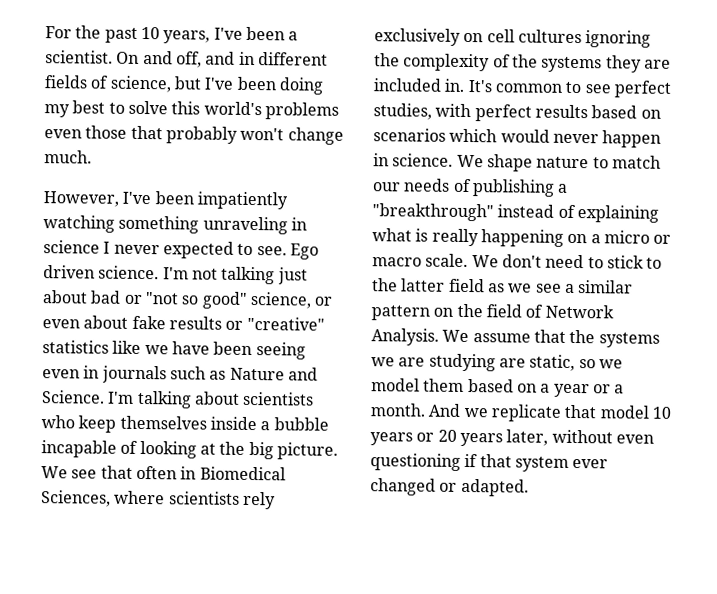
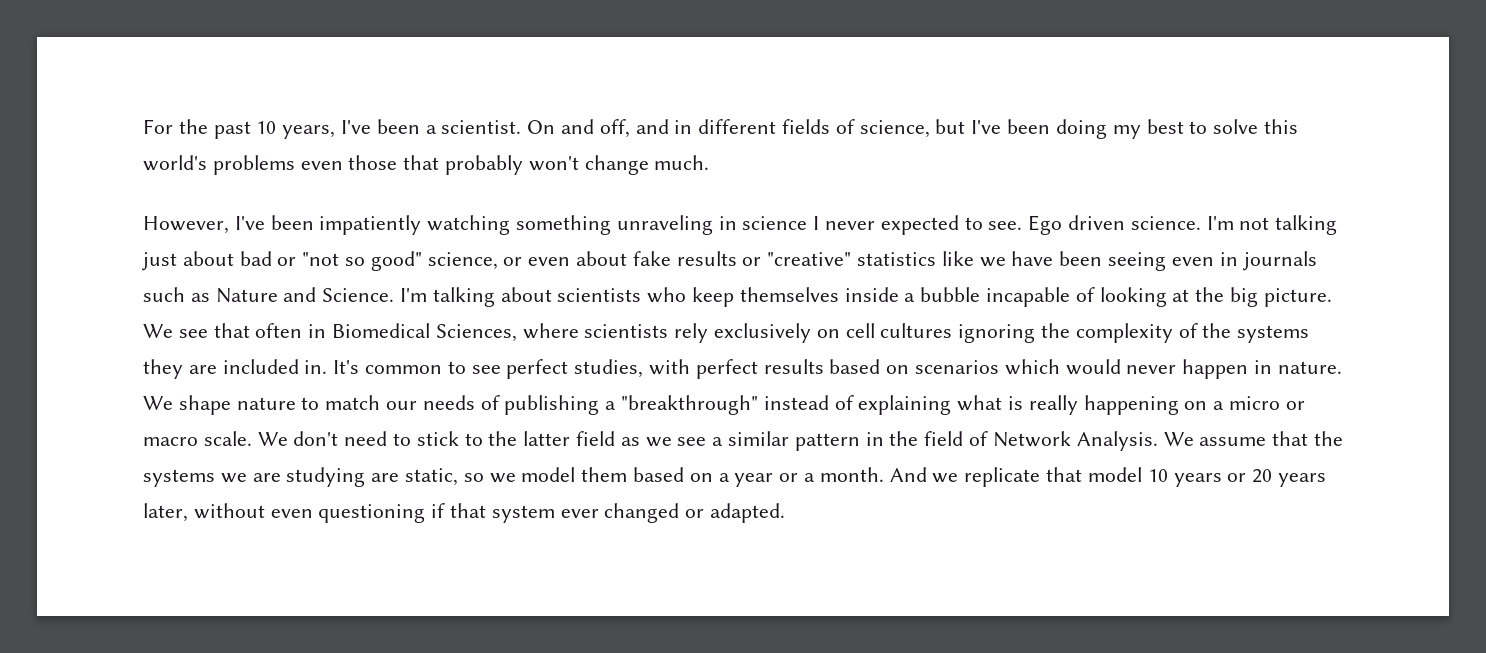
- It's common to see perfect studies, with perfect results based on scenarios which would never happen in science.
+ It's common to see perfect studies, with perfect results based on scenarios which would never happen in nature.
- We don't need to stick to the latter field as we see a similar pattern on the field of Network Analysis.
+ We don't need to stick to the latter field as we see a similar pattern in the field of Network Analysis.

